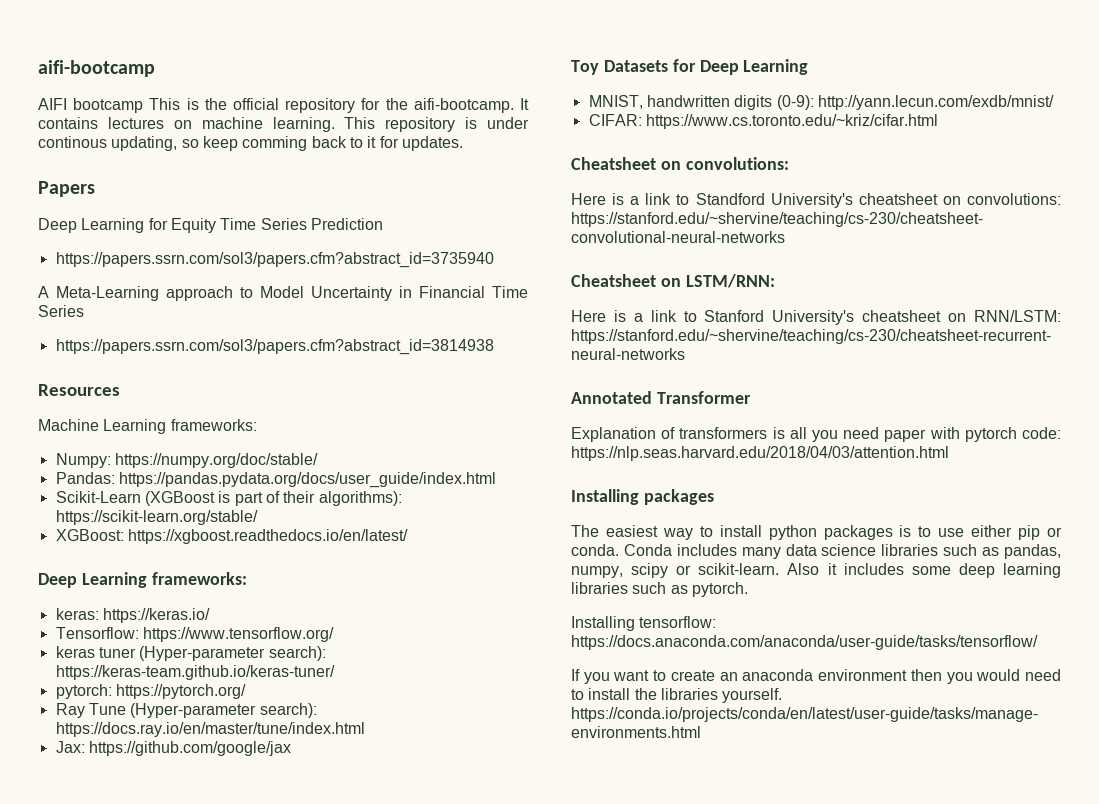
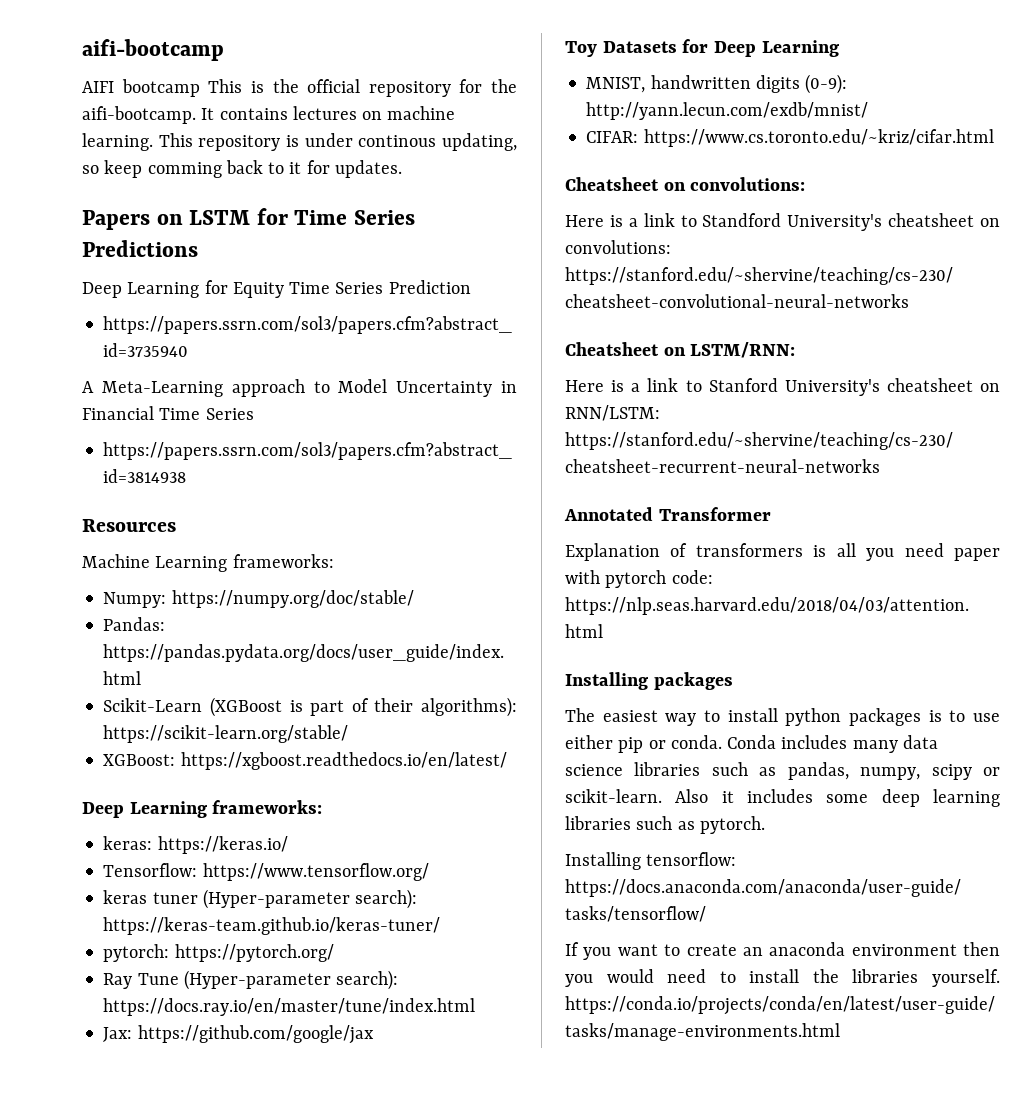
- Papers
+ Papers on LSTM for Time Series Predictions

